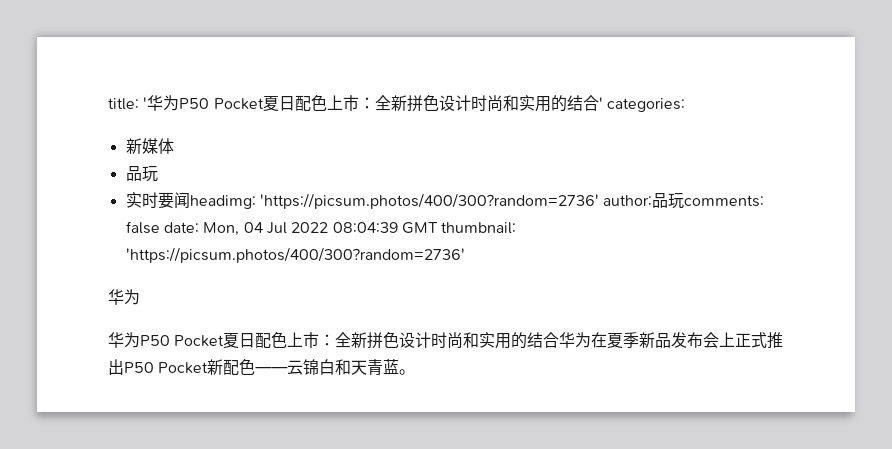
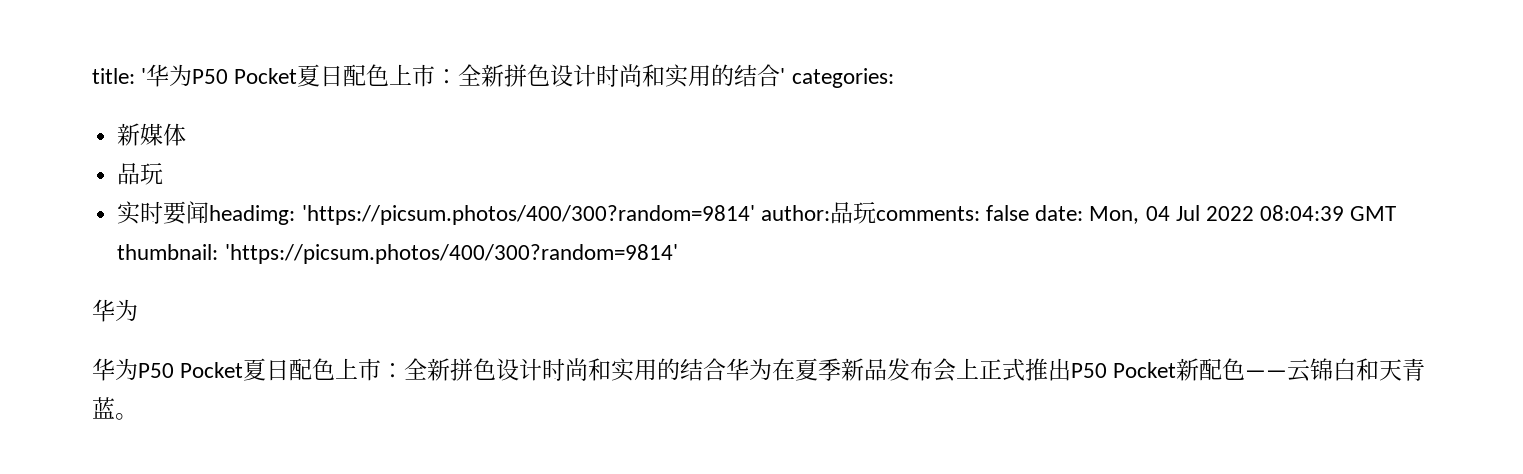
- 实时要闻headimg: 'https://picsum.photos/400/300?random=2736' author:品玩comments: false date: Mon, 04 Jul 2022 08:04:39 GMT thumbnail: 'https://picsum.photos/400/300?random=2736'
+ 实时要闻headimg: 'https://picsum.photos/400/300?random=9814' author:品玩comments: false date: Mon, 04 Jul 2022 08:04:39 GMT thumbnail: 'https://picsum.photos/400/300?random=9814'

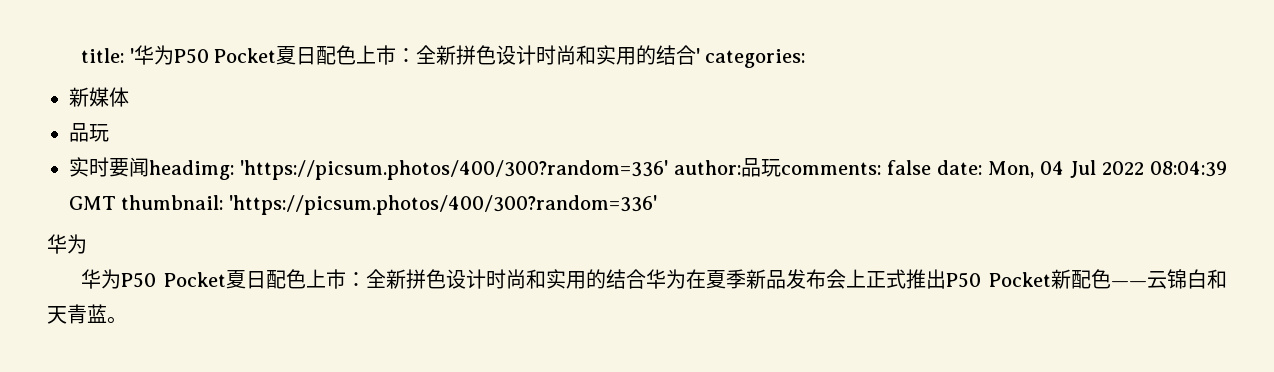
- 实时要闻headimg: 'https://picsum.photos/400/300?random=9814' author:品玩comments: false date: Mon, 04 Jul 2022 08:04:39 GMT thumbnail: 'https://picsum.photos/400/300?random=9814'
+ 实时要闻headimg: 'https://picsum.photos/400/300?random=336' author:品玩comments: false date: Mon, 04 Jul 2022 08:04:39 GMT thumbnail: 'https://picsum.photos/400/300?random=336'

